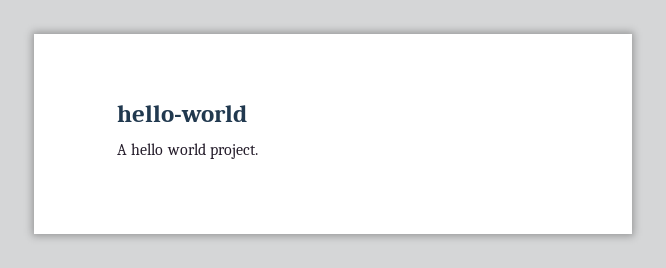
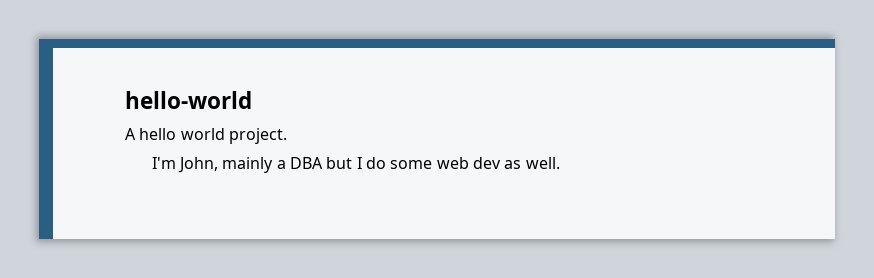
+ I'm John, mainly a DBA but I do some web dev as well.

